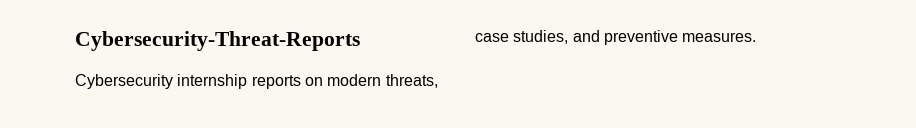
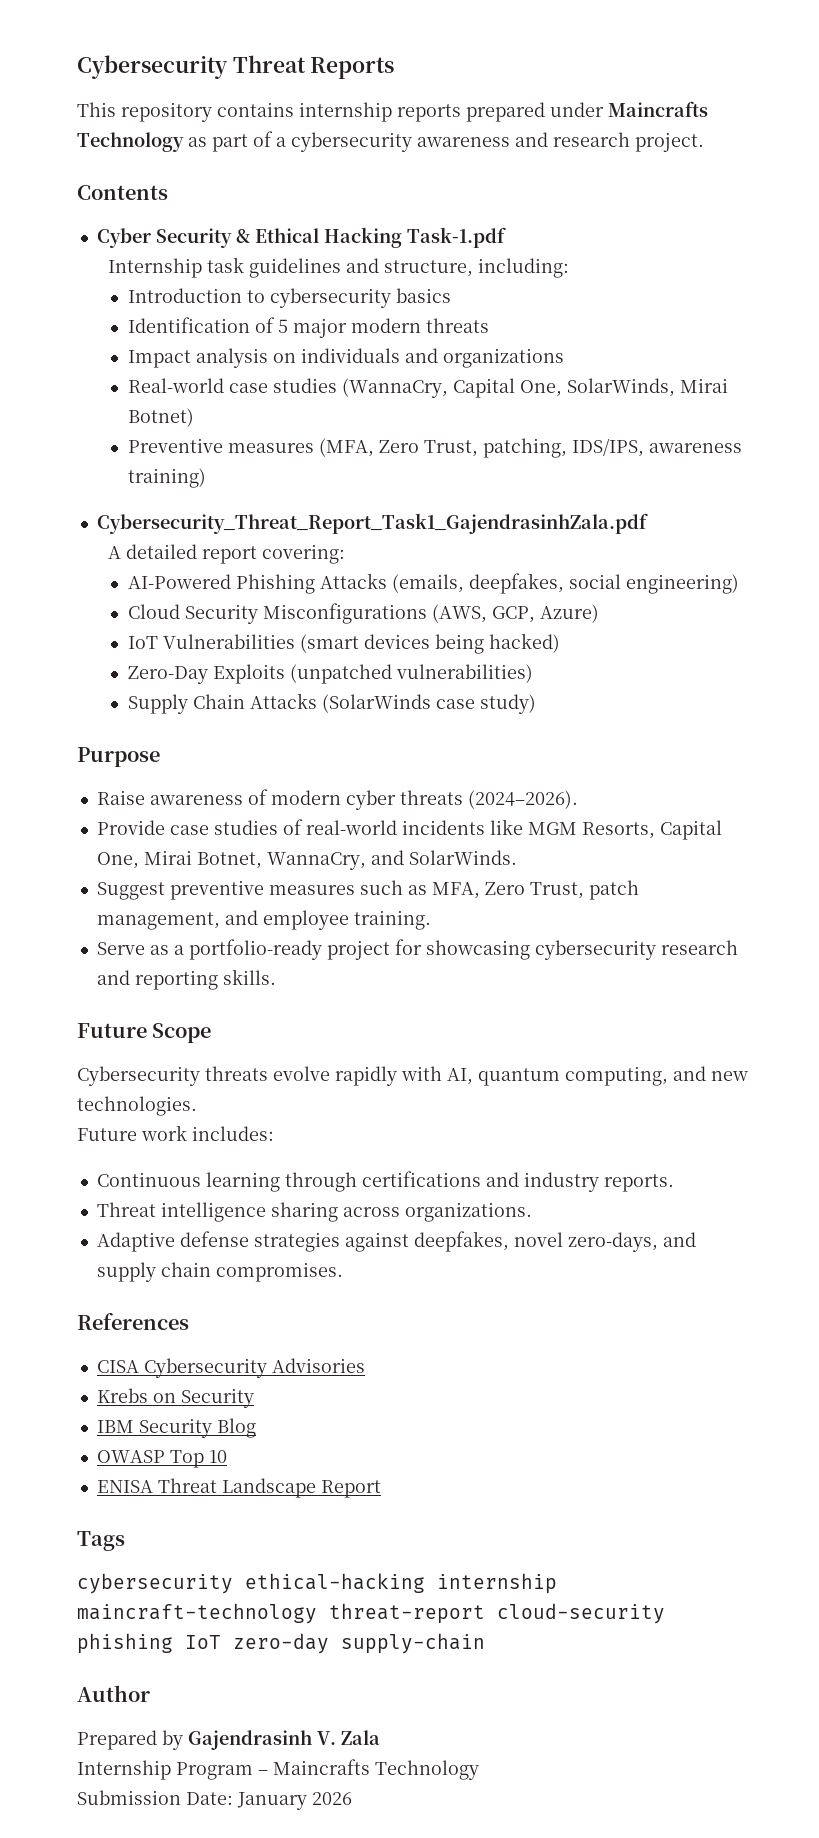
- Cybersecurity-Threat-Reports
- Cybersecurity internship reports on modern threats, case studies, and preventive measures.
+ Cybersecurity Threat Reports
+ This repository contains internship reports prepared under Maincrafts Technology as part of a cybersecurity awareness and research project.
+ Contents
+ Cyber Security & Ethical Hacking Task-1.pdf
+ Internship task guidelines and structure, including:
+ Introduction to cybersecurity basics
+ Identification of 5 major modern threats
+ Impact analysis on individuals and organizations
+ Real-world case studies (WannaCry, Capital One, SolarWinds, Mirai Botnet)
+ Preventive measures (MFA, Zero Trust, patching, IDS/IPS, awareness training)
+ Cybersecurity_Threat_Report_Task1_GajendrasinhZala.pdf
+ A detailed report covering:
+ AI-Powered Phishing Attacks (emails, deepfakes, social engineering)
+ Cloud Security Misconfigurations (AWS, GCP, Azure)
+ IoT Vulnerabilities (smart devices being hacked)
+ Zero-Day Exploits (unpatched vulnerabilities)
+ Supply Chain Attacks (SolarWinds case study)
+ Purpose
+ Raise awareness of modern cyber threats (2024–2026).
+ Provide case studies of real-world incidents like MGM Resorts, Capital One, Mirai Botnet, WannaCry, and SolarWinds.
+ Suggest preventive measures such as MFA, Zero Trust, patch management, and employee training.
+ Serve as a portfolio-ready project for showcasing cybersecurity research and reporting skills.
+ Future Scope
+ Cybersecurity threats evolve rapidly with AI, quantum computing, and new technologies.
+ Future work includes:
+ Continuous learning through certifications and industry reports.
+ Threat intelligence sharing across organizations.
+ Adaptive defense strategies against deepfakes, novel zero-days, and supply chain compromises.
+ References
+ CISA Cybersecurity Advisories
+ Krebs on Security
+ IBM Security Blog
+ OWASP Top 10
+ ENISA Threat Landscape Report
+ Tags
+ cybersecurity ethical-hacking internship maincraft-technology threat-report cloud-security phishing IoT zero-day supply-chain
+ Author
+ Prepared by Gajendrasinh V. Zala
+ Internship Program – Maincrafts Technology
+ Submission Date: January 2026

